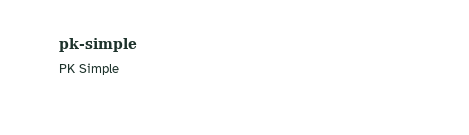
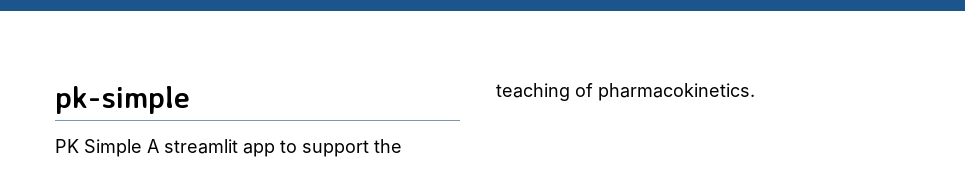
- PK Simple
+ PK Simple A streamlit app to support the teaching of pharmacokinetics.

